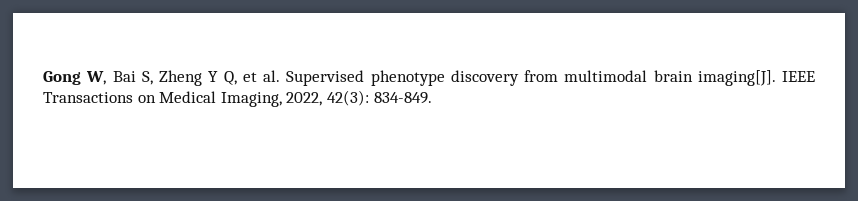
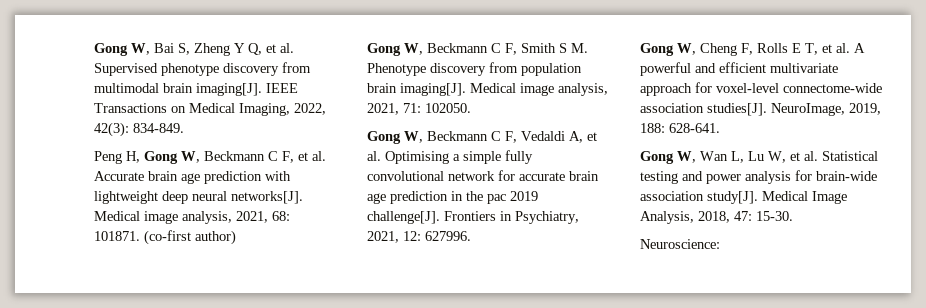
+ Peng H, Gong W, Beckmann C F, et al. Accurate brain age prediction with lightweight deep neural networks[J]. Medical image analysis, 2021, 68: 101871. (co-first author)
+ Gong W, Beckmann C F, Smith S M. Phenotype discovery from population brain imaging[J]. Medical image analysis, 2021, 71: 102050.
+ Gong W, Beckmann C F, Vedaldi A, et al. Optimising a simple fully convolutional network for accurate brain age prediction in the pac 2019 challenge[J]. Frontiers in Psychiatry, 2021, 12: 627996.
+ Gong W, Cheng F, Rolls E T, et al. A powerful and efficient multivariate approach for voxel-level connectome-wide association studies[J]. NeuroImage, 2019, 188: 628-641.
+ Gong W, Wan L, Lu W, et al. Statistical testing and power analysis for brain-wide association study[J]. Medical Image Analysis, 2018, 47: 15-30.
+ Neuroscience:

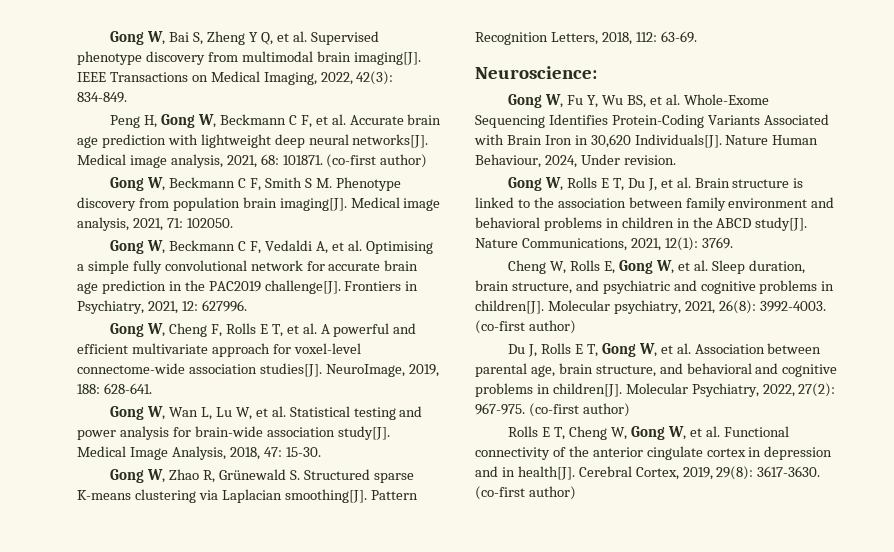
- Gong W, Beckmann C F, Vedaldi A, et al. Optimising a simple fully convolutional network for accurate brain age prediction in the pac 2019 challenge[J].
+ Gong W, Beckmann C F, Vedaldi A, et al. Optimising a simple fully convolutional network for accurate brain age prediction in the PAC2019 challenge[J].
+ Gong W, Zhao R, Grünewald S. Structured sparse K-means clustering via Laplacian smoothing[J]. Pattern Recognition Letters, 2018, 112: 63-69.
  Neuroscience:
+ Gong W, Fu Y, Wu BS, et al. Whole-Exome Sequencing Identifies Protein-Coding Variants Associated with Brain Iron in 30,620 Individuals[J]. Nature Human Behaviour, 2024, Under revision.
+ Gong W, Rolls E T, Du J, et al. Brain structure is linked to the association between family environment and behavioral problems in children in the ABCD study[J]. Nature Communications, 2021, 12(1): 3769.
+ Cheng W, Rolls E, Gong W, et al. Sleep duration, brain structure, and psychiatric and cognitive problems in children[J]. Molecular psychiatry, 2021, 26(8): 3992-4003. (co-first author)
+ Du J, Rolls E T, Gong W, et al. Association between parental age, brain structure, and behavioral and cognitive problems in children[J]. Molecular Psychiatry, 2022, 27(2): 967-975. (co-first author)
+ Rolls E T, Cheng W, Gong W, et al. Functional connectivity of the anterior cingulate cortex in depression and in health[J]. Cerebral Cortex, 2019, 29(8): 3617-3630. (co-first author)

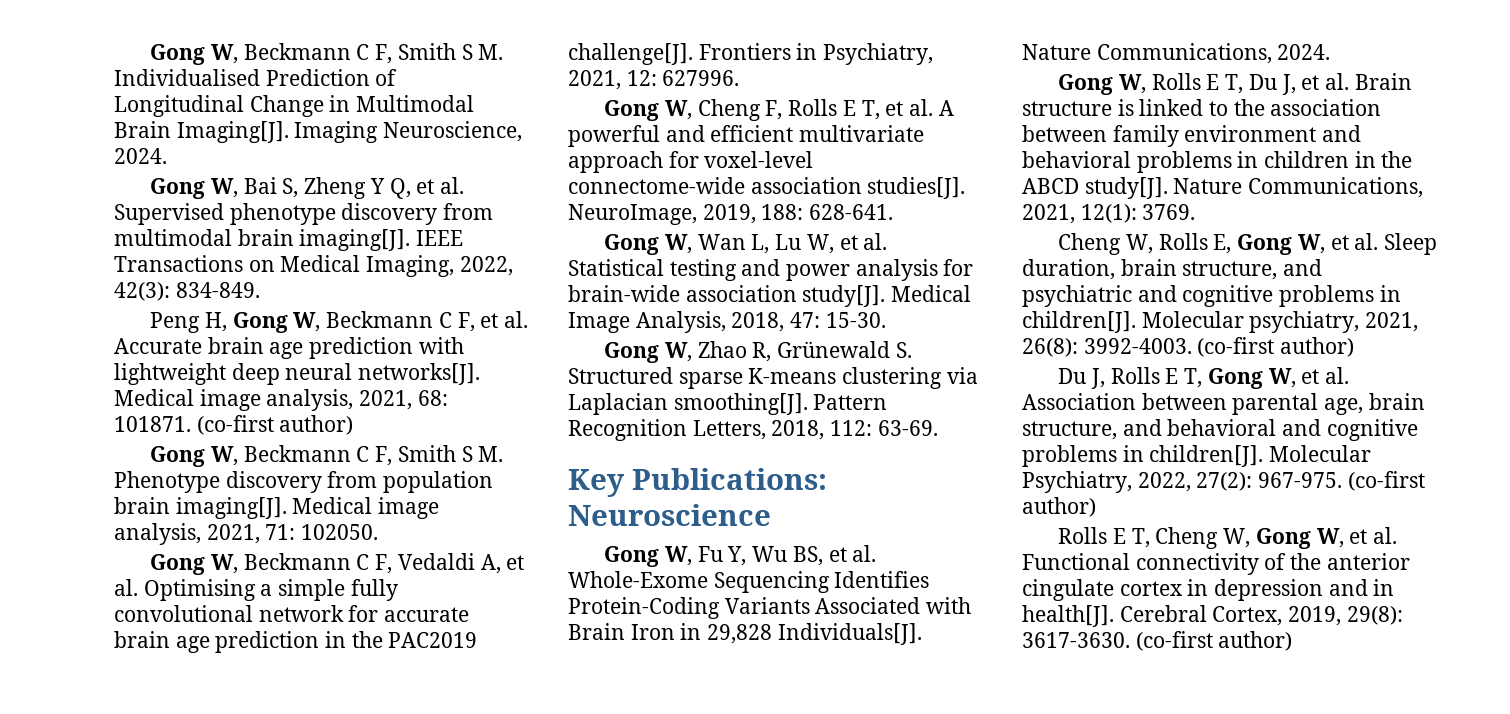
+ Gong W, Beckmann C F, Smith S M. Individualised Prediction of Longitudinal Change in Multimodal Brain Imaging[J]. Imaging Neuroscience, 2024.
- Neuroscience:
+ Key Publications: Neuroscience
- Gong W, Fu Y, Wu BS, et al. Whole-Exome Sequencing Identifies Protein-Coding Variants Associated with Brain Iron in 30,620 Individuals[J].
+ Gong W, Fu Y, Wu BS, et al. Whole-Exome Sequencing Identifies Protein-Coding Variants Associated with Brain Iron in 29,828 Individuals[J].
- Nature Human Behaviour, 2024, Under revision.
+ Nature Communications, 2024.

